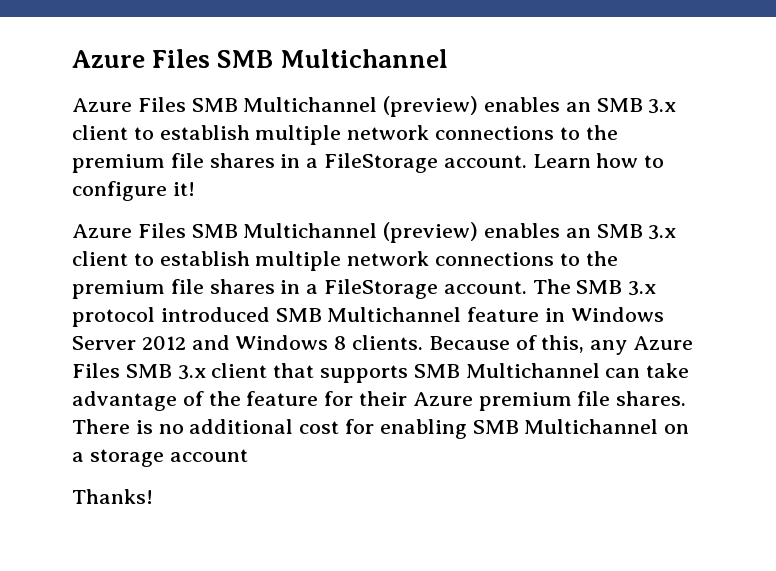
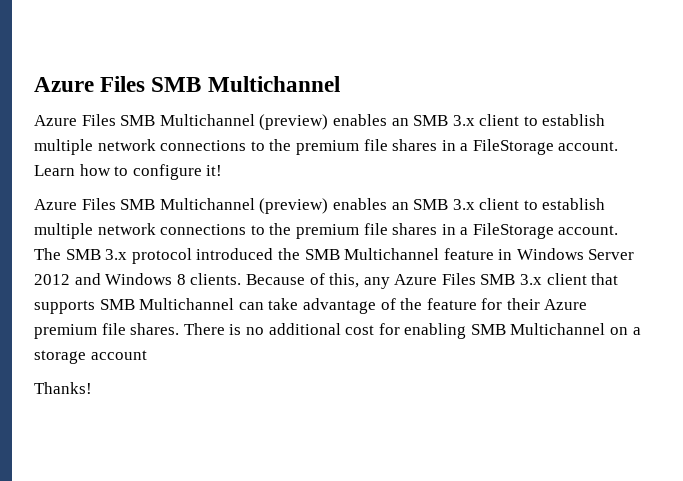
- The SMB 3.x protocol introduced SMB Multichannel feature in Windows Server 2012 and Windows 8 clients.
+ The SMB 3.x protocol introduced the SMB Multichannel feature in Windows Server 2012 and Windows 8 clients.

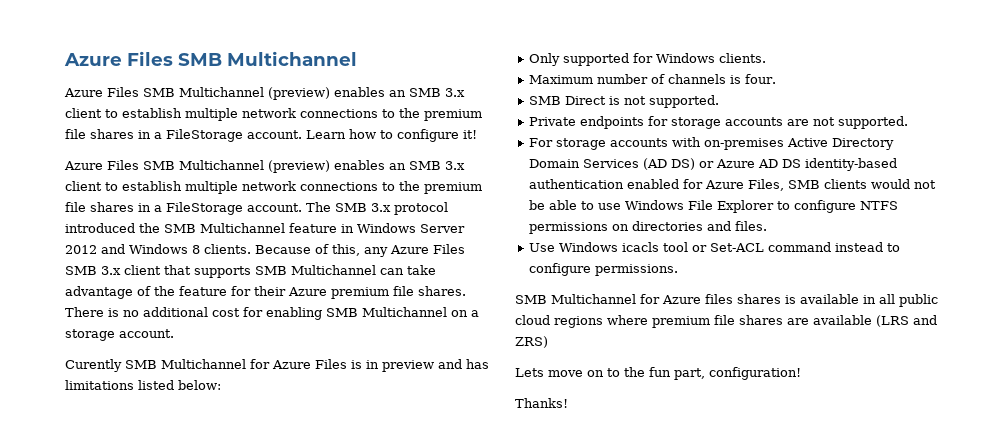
- There is no additional cost for enabling SMB Multichannel on a storage account
+ There is no additional cost for enabling SMB Multichannel on a storage account.
+ Curently SMB Multichannel for Azure Files is in preview and has limitations listed below:
+ Only supported for Windows clients.
+ Maximum number of channels is four.
+ SMB Direct is not supported.
+ Private endpoints for storage accounts are not supported.
+ For storage accounts with on-premises Active Directory Domain Services (AD DS) or Azure AD DS identity-based authentication enabled for Azure Files, SMB clients would not be able to use Windows File Explorer to configure NTFS permissions on directories and files.
+ Use Windows icacls tool or Set-ACL command instead to configure permissions.
+ SMB Multichannel for Azure files shares is available in all public cloud regions where premium file shares are available (LRS and ZRS)
+ Lets move on to the fun part, configuration!

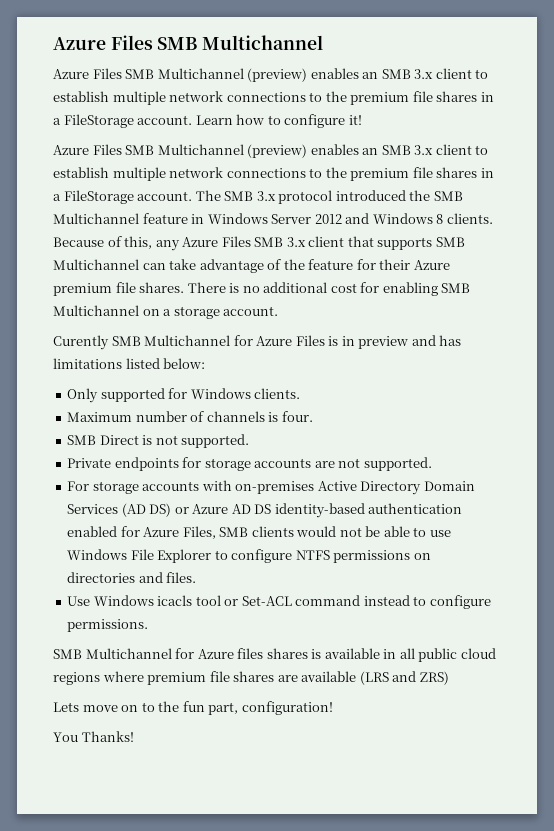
- Thanks!
+ You Thanks!

